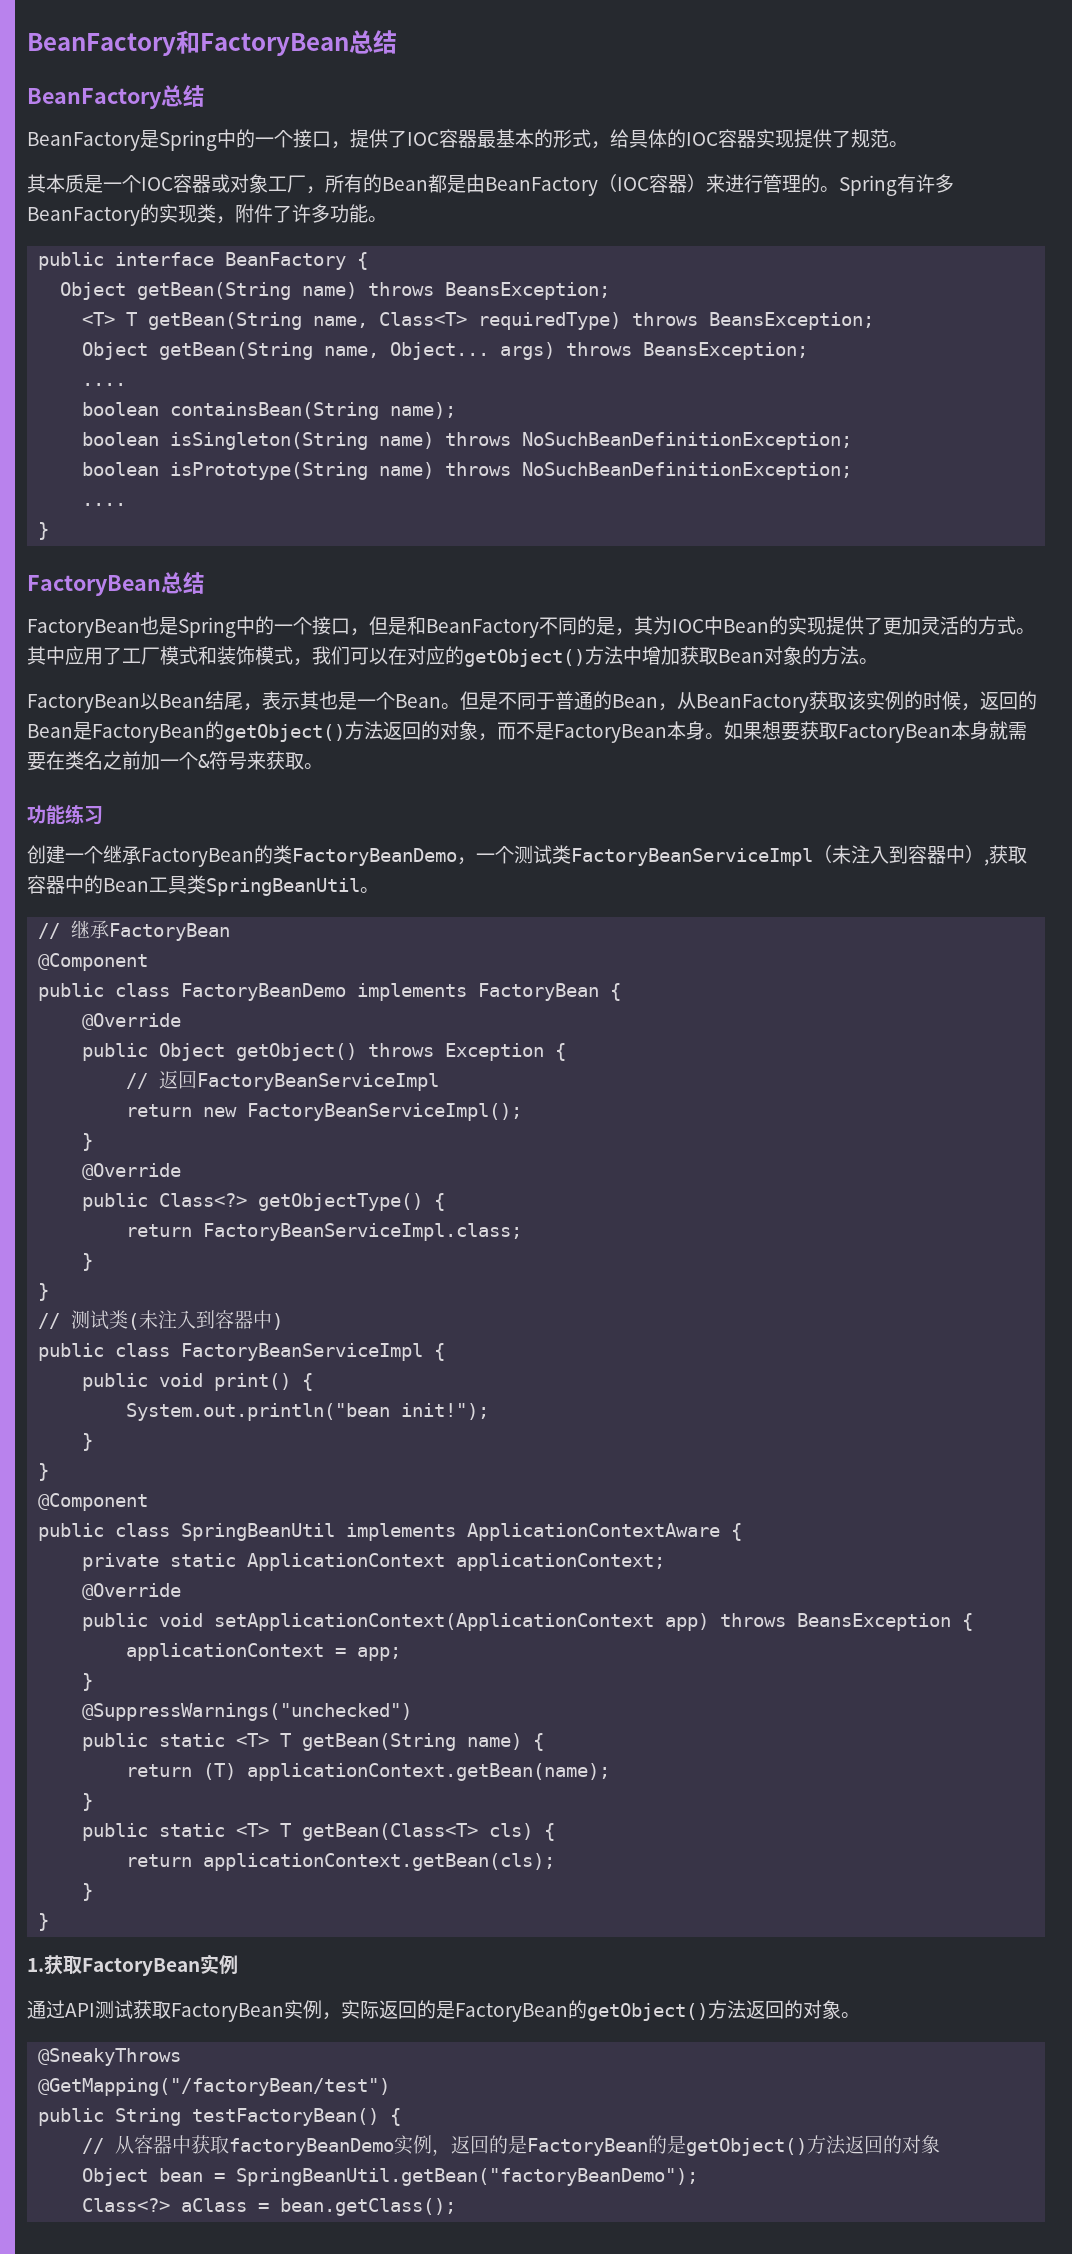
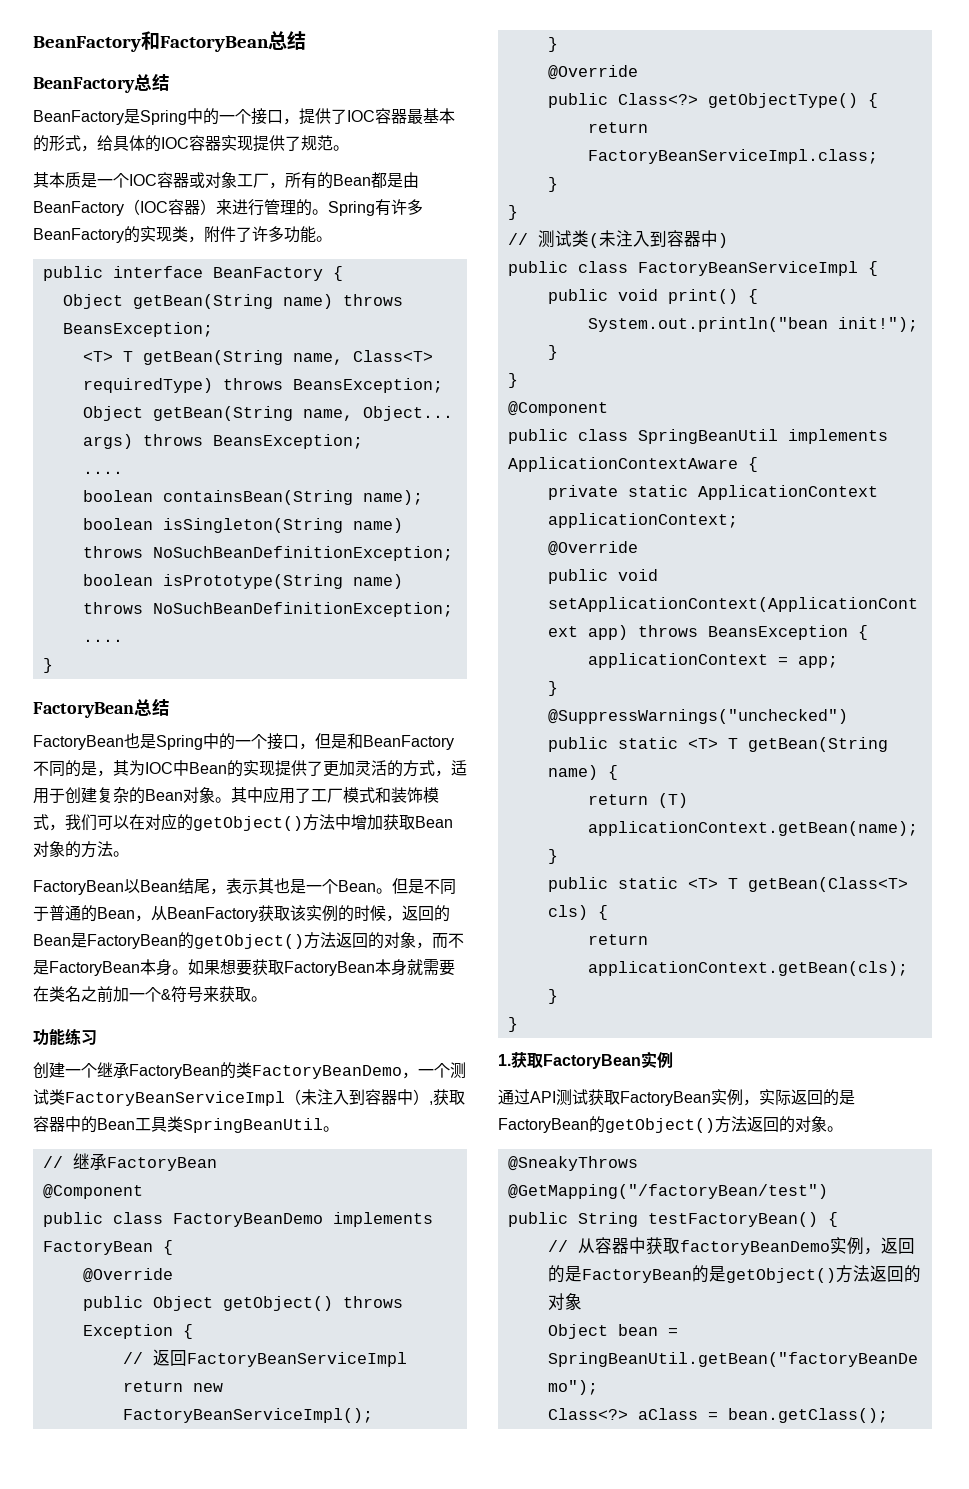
- FactoryBean也是Spring中的一个接口，但是和BeanFactory不同的是，其为IOC中Bean的实现提供了更加灵活的方式。
+ FactoryBean也是Spring中的一个接口，但是和BeanFactory不同的是，其为IOC中Bean的实现提供了更加灵活的方式，适用于创建复杂的Bean对象。

